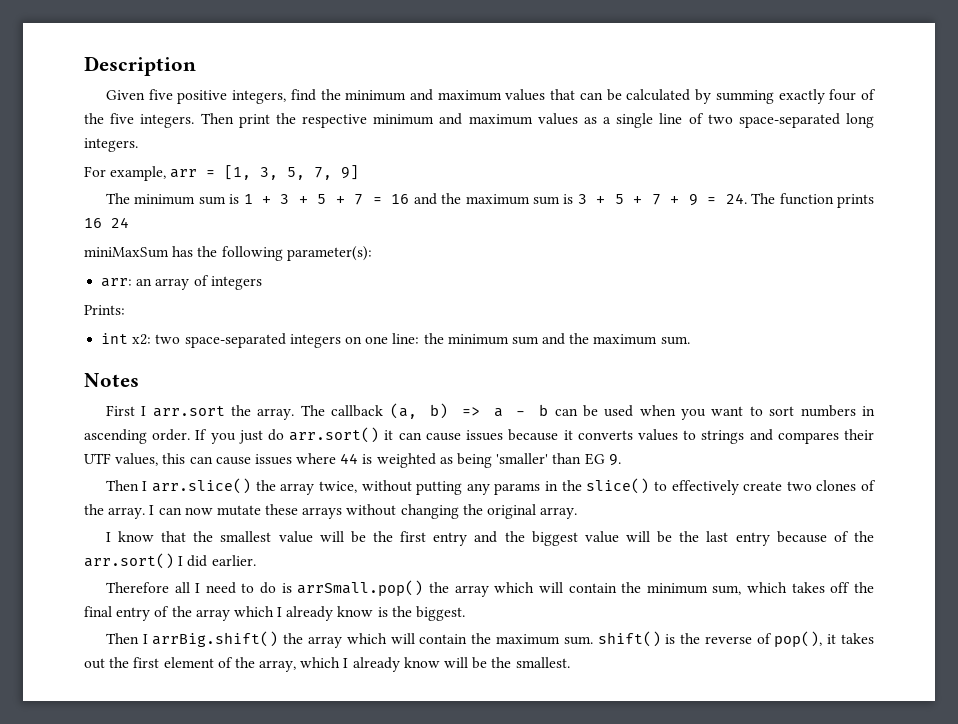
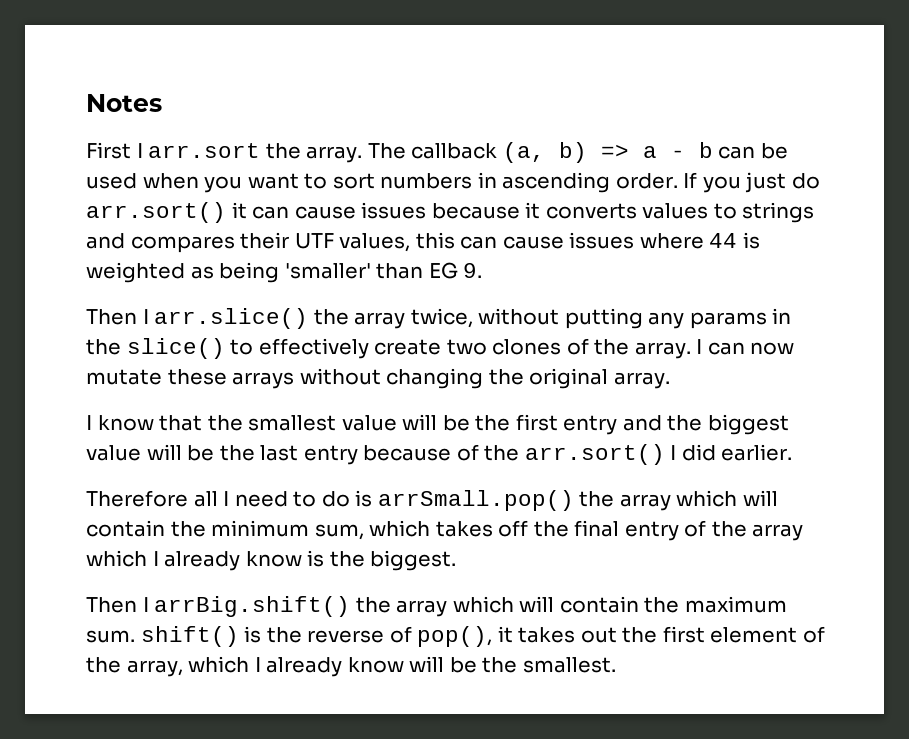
- Description
- Given five positive integers, find the minimum and maximum values that can be calculated by summing exactly four of the five integers. Then print the respective minimum and maximum values as a single line of two space-separated long integers.
- For example, arr = [1, 3, 5, 7, 9]
- The minimum sum is 1 + 3 + 5 + 7 = 16 and the maximum sum is 3 + 5 + 7 + 9 = 24. The function prints 16 24
- miniMaxSum has the following parameter(s):
- arr: an array of integers
- Prints:
- int x2: two space-separated integers on one line: the minimum sum and the maximum sum.

